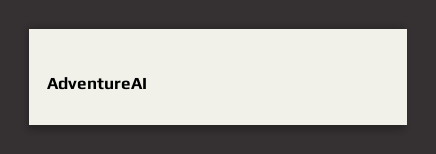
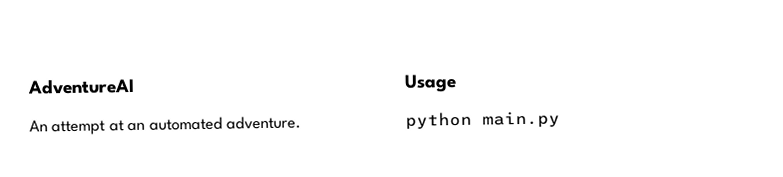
+ An attempt at an automated adventure.
+ Usage
+ python main.py

